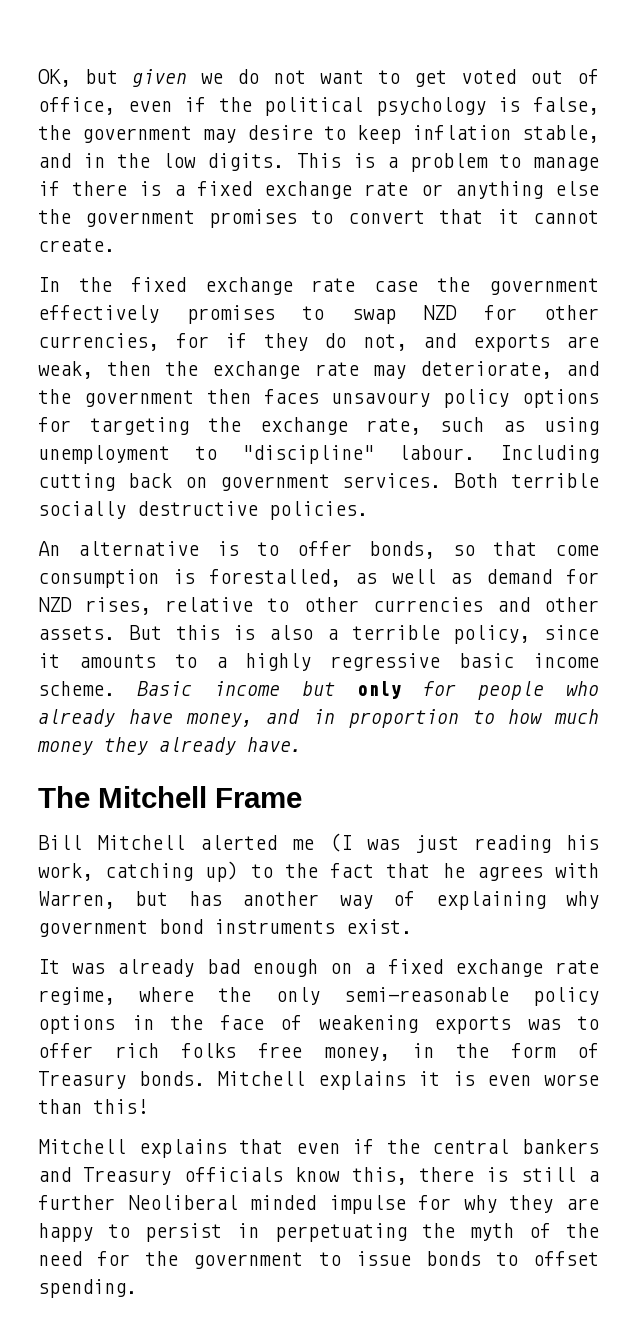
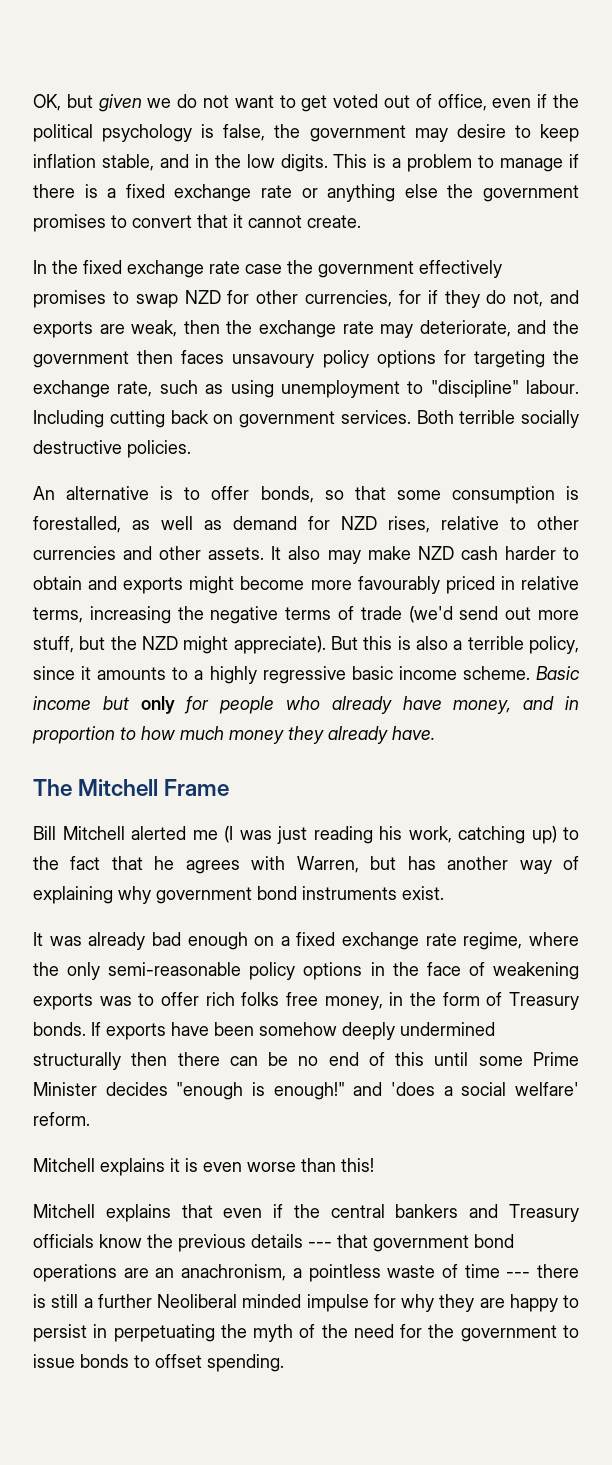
- An alternative is to offer bonds, so that come consumption is forestalled, as well as demand for NZD rises, relative to other currencies and other assets.
+ An alternative is to offer bonds, so that some consumption is forestalled, as well as demand for NZD rises, relative to other currencies and other assets.
+ It also may make NZD cash harder to obtain and exports might become more favourably priced in relative terms, increasing the negative terms of trade (we'd send out more stuff, but the NZD might appreciate).
- It was already bad enough on a fixed exchange rate regime, where the only semi-reasonable policy options in the face of weakening exports was to offer rich folks free money, in the form of Treasury bonds. Mitchell explains it is even worse than this!
+ It was already bad enough on a fixed exchange rate regime, where the only semi-reasonable policy options in the face of weakening exports was to offer rich folks free money, in the form of Treasury bonds. If exports have been somehow deeply undermined structurally then there can be no end of this until some Prime Minister decides "enough is enough!" and 'does a social welfare' reform.
+ Mitchell explains it is even worse than this!
- Mitchell explains that even if the central bankers and Treasury officials know this, there is still a further Neoliberal minded impulse for why they are happy to persist in perpetuating the myth of the need for the government to issue bonds to offset spending.
+ Mitchell explains that even if the central bankers and Treasury officials know the previous details --- that government bond operations are an anachronism, a pointless waste of time --- there is still a further Neoliberal minded impulse for why they are happy to persist in perpetuating the myth of the need for the government to issue bonds to offset spending.

